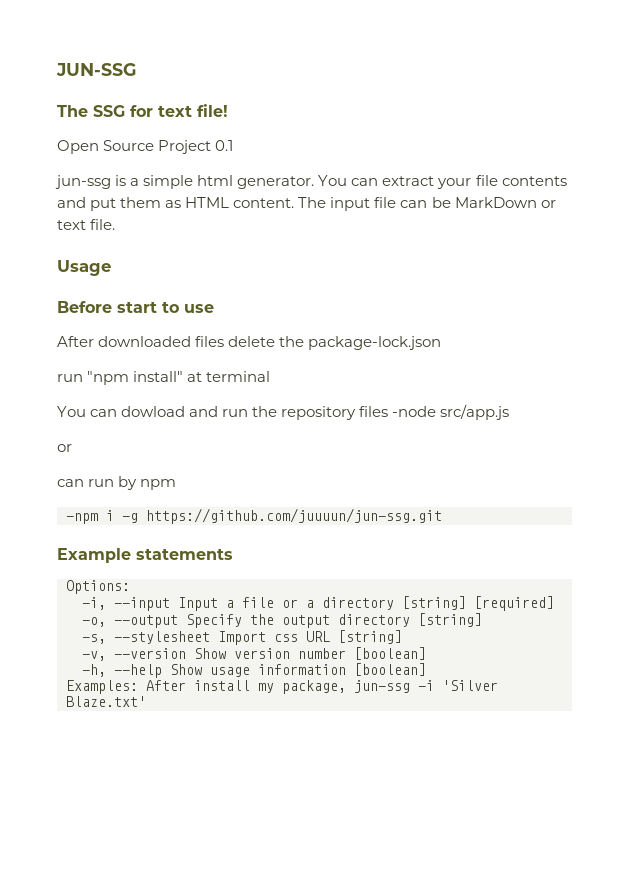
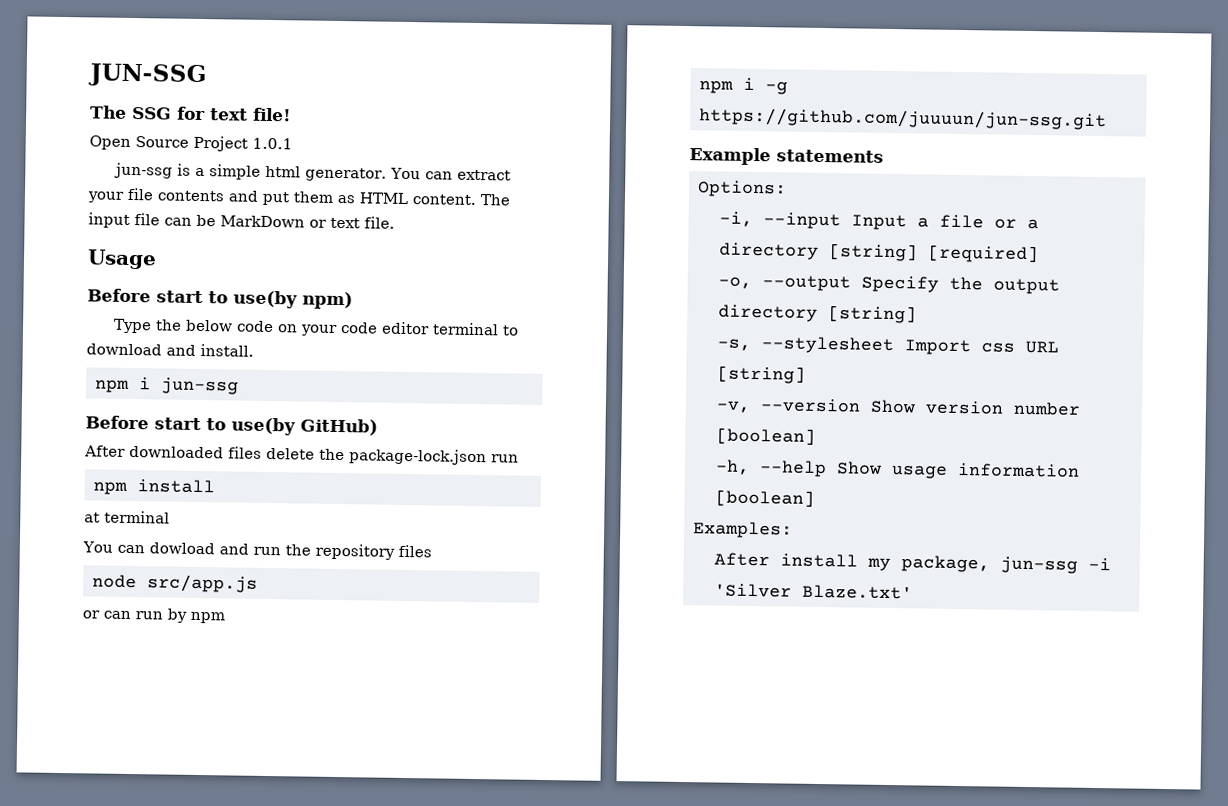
- Open Source Project 0.1
+ Open Source Project 1.0.1
- Before start to use
+ Before start to use(by npm)
+ Type the below code on your code editor terminal to download and install.
+ npm i jun-ssg
+ Before start to use(by GitHub)
- After downloaded files delete the package-lock.json
- run "npm install" at terminal
+ After downloaded files delete the package-lock.json run
+ npm install
+ at terminal
- You can dowload and run the repository files -node src/app.js
- or
- can run by npm
+ You can dowload and run the repository files
+ node src/app.js
+ or can run by npm
- -npm i -g https://github.com/juuuun/jun-ssg.git
+ npm i -g https://github.com/juuuun/jun-ssg.git
- Examples: After install my package, jun-ssg -i 'Silver Blaze.txt'
+ Examples:
+ After install my package, jun-ssg -i 'Silver Blaze.txt'

